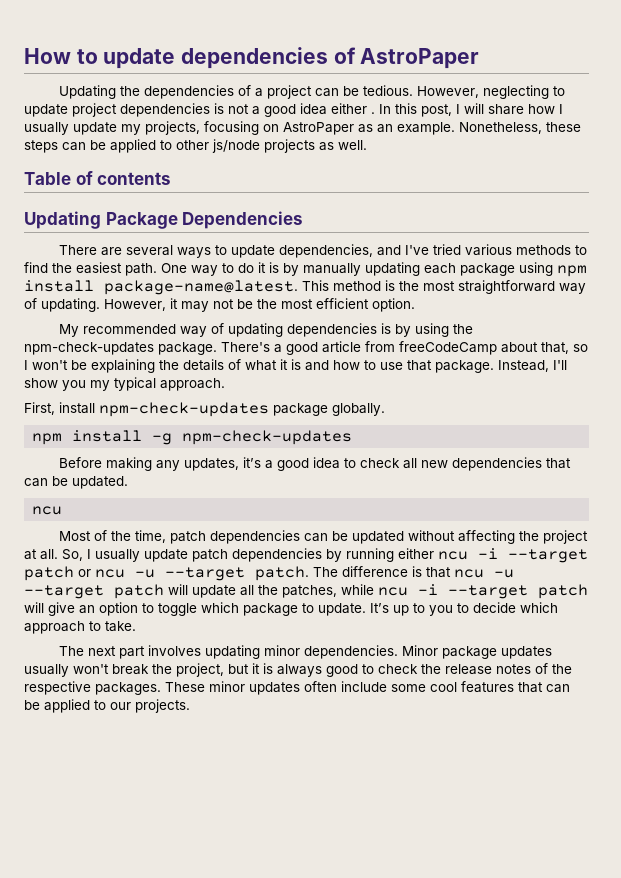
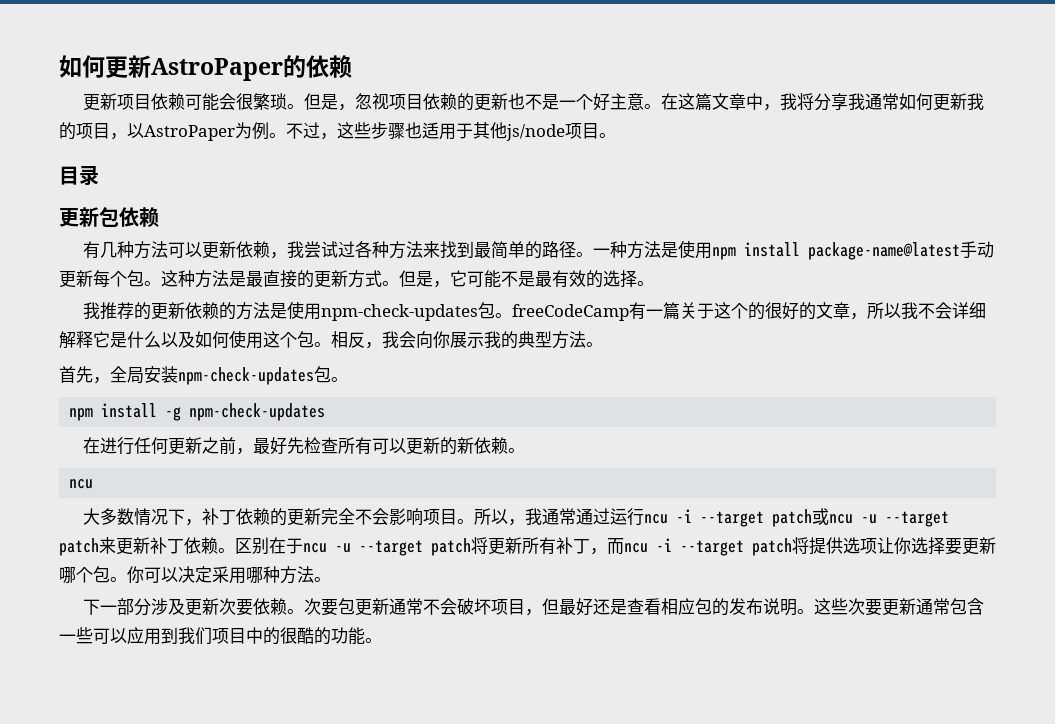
- How to update dependencies of AstroPaper
- Updating the dependencies of a project can be tedious. However, neglecting to update project dependencies is not a good idea either . In this post, I will share how I usually update my projects, focusing on AstroPaper as an example. Nonetheless, these steps can be applied to other js/node projects as well.
- Table of contents
- Updating Package Dependencies
- There are several ways to update dependencies, and I've tried various methods to find the easiest path. One way to do it is by manually updating each package using npm install package-name@latest. This method is the most straightforward way of updating. However, it may not be the most efficient option.
- My recommended way of updating dependencies is by using the npm-check-updates package. There's a good article from freeCodeCamp about that, so I won't be explaining the details of what it is and how to use that package. Instead, I'll show you my typical approach.
- First, install npm-check-updates package globally.
+ 如何更新AstroPaper的依赖
+ 更新项目依赖可能会很繁琐。但是，忽视项目依赖的更新也不是一个好主意。在这篇文章中，我将分享我通常如何更新我的项目，以AstroPaper为例。不过，这些步骤也适用于其他js/node项目。
+ 目录
+ 更新包依赖
+ 有几种方法可以更新依赖，我尝试过各种方法来找到最简单的路径。一种方法是使用npm install package-name@latest手动更新每个包。这种方法是最直接的更新方式。但是，它可能不是最有效的选择。
+ 我推荐的更新依赖的方法是使用npm-check-updates包。freeCodeCamp有一篇关于这个的很好的文章，所以我不会详细解释它是什么以及如何使用这个包。相反，我会向你展示我的典型方法。
+ 首先，全局安装npm-check-updates包。
  npm install -g npm-check-updates
- Before making any updates, it’s a good idea to check all new dependencies that can be updated.
+ 在进行任何更新之前，最好先检查所有可以更新的新依赖。
  ncu
- Most of the time, patch dependencies can be updated without affecting the project at all. So, I usually update patch dependencies by running either ncu -i --target patch or ncu -u --target patch. The difference is that ncu -u --target patch will update all the patches, while ncu -i --target patch will give an option to toggle which package to update. It’s up to you to decide which approach to take.
- The next part involves updating minor dependencies. Minor package updates usually won't break the project, but it is always good to check the release notes of the respective packages. These minor updates often include some cool features that can be applied to our projects.
+ 大多数情况下，补丁依赖的更新完全不会影响项目。所以，我通常通过运行ncu -i --target patch或ncu -u --target patch来更新补丁依赖。区别在于ncu -u --target patch将更新所有补丁，而ncu -i --target patch将提供选项让你选择要更新哪个包。你可以决定采用哪种方法。
+ 下一部分涉及更新次要依赖。次要包更新通常不会破坏项目，但最好还是查看相应包的发布说明。这些次要更新通常包含一些可以应用到我们项目中的很酷的功能。

